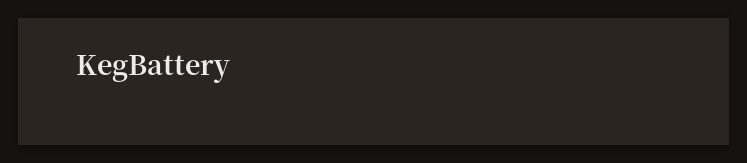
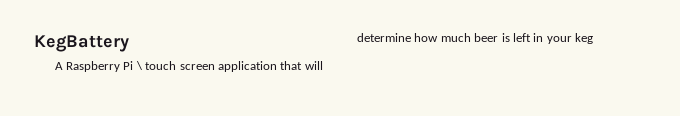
+ A Raspberry Pi \ touch screen application that will determine how much beer is left in your keg

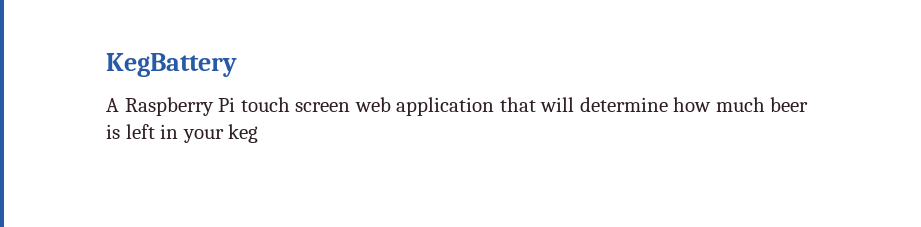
- A Raspberry Pi \ touch screen application that will determine how much beer is left in your keg
+ A Raspberry Pi touch screen web application that will determine how much beer is left in your keg

